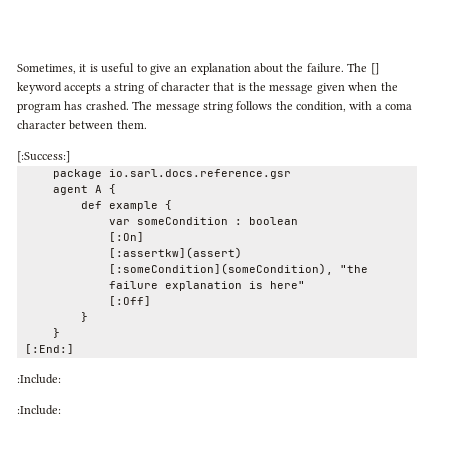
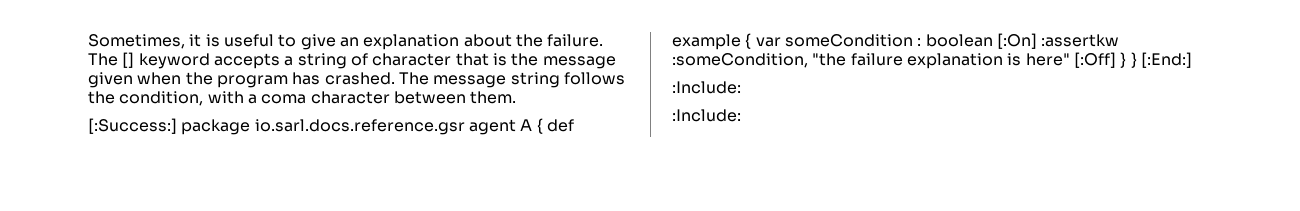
- [:Success:]
- package io.sarl.docs.reference.gsr
- agent A {
- def example {
- var someCondition : boolean
- [:On]
- [:assertkw](assert) [:someCondition](someCondition), "the failure explanation is here"
- [:Off]
- }
- }
- [:End:]
+ [:Success:] package io.sarl.docs.reference.gsr agent A { def example { var someCondition : boolean [:On] :assertkw :someCondition, "the failure explanation is here" [:Off] } } [:End:]

